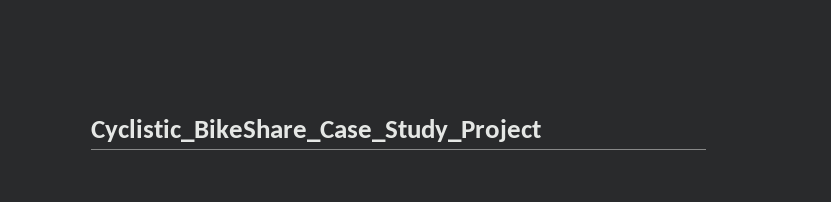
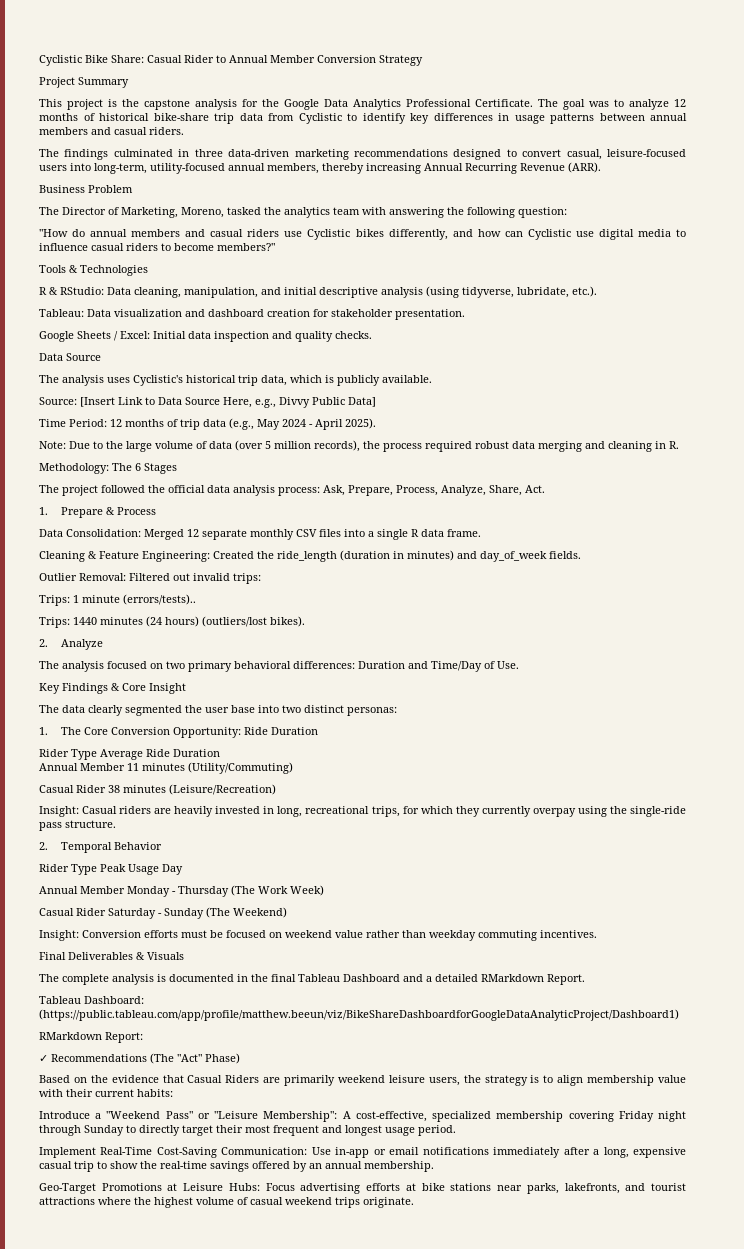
- Cyclistic_BikeShare_Case_Study_Project
+ Cyclistic Bike Share: Casual Rider to Annual Member Conversion Strategy
+ Project Summary
+ This project is the capstone analysis for the Google Data Analytics Professional Certificate. The goal was to analyze 12 months of historical bike-share trip data from Cyclistic to identify key differences in usage patterns between annual members and casual riders.
+ The findings culminated in three data-driven marketing recommendations designed to convert casual, leisure-focused users into long-term, utility-focused annual members, thereby increasing Annual Recurring Revenue (ARR).
+ Business Problem
+ The Director of Marketing, Moreno, tasked the analytics team with answering the following question:
+ "How do annual members and casual riders use Cyclistic bikes differently, and how can Cyclistic use digital media to influence casual riders to become members?"
+ Tools & Technologies
+ R & RStudio: Data cleaning, manipulation, and initial descriptive analysis (using tidyverse, lubridate, etc.).
+ Tableau: Data visualization and dashboard creation for stakeholder presentation.
+ Google Sheets / Excel: Initial data inspection and quality checks.
+ Data Source
+ The analysis uses Cyclistic's historical trip data, which is publicly available.
+ Source: [Insert Link to Data Source Here, e.g., Divvy Public Data]
+ Time Period: 12 months of trip data (e.g., May 2024 - April 2025).
+ Note: Due to the large volume of data (over 5 million records), the process required robust data merging and cleaning in R.
+ Methodology: The 6 Stages
+ The project followed the official data analysis process: Ask, Prepare, Process, Analyze, Share, Act.
+ 1. Prepare & Process
+ Data Consolidation: Merged 12 separate monthly CSV files into a single R data frame.
+ Cleaning & Feature Engineering: Created the ride_length (duration in minutes) and day_of_week fields.
+ Outlier Removal: Filtered out invalid trips:
+ Trips: 1 minute (errors/tests)..
+ Trips: 1440 minutes (24 hours) (outliers/lost bikes).
+ 2. Analyze
+ The analysis focused on two primary behavioral differences: Duration and Time/Day of Use.
+ Key Findings & Core Insight
+ The data clearly segmented the user base into two distinct personas:
+ 1. The Core Conversion Opportunity: Ride Duration
+ Rider Type Average Ride Duration
+ Annual Member 11 minutes (Utility/Commuting)
+ Casual Rider 38 minutes (Leisure/Recreation)
+ Insight: Casual riders are heavily invested in long, recreational trips, for which they currently overpay using the single-ride pass structure.
+ 2. Temporal Behavior
+ Rider Type Peak Usage Day
+ Annual Member Monday - Thursday (The Work Week)
+ Casual Rider Saturday - Sunday (The Weekend)
+ Insight: Conversion efforts must be focused on weekend value rather than weekday commuting incentives.
+ Final Deliverables & Visuals
+ The complete analysis is documented in the final Tableau Dashboard and a detailed RMarkdown Report.
+ Tableau Dashboard: (https://public.tableau.com/app/profile/matthew.beeun/viz/BikeShareDashboardforGoogleDataAnalyticProject/Dashboard1)
+ RMarkdown Report:
+ ✓ Recommendations (The "Act" Phase)
+ Based on the evidence that Casual Riders are primarily weekend leisure users, the strategy is to align membership value with their current habits:
+ Introduce a "Weekend Pass" or "Leisure Membership": A cost-effective, specialized membership covering Friday night through Sunday to directly target their most frequent and longest usage period.
+ Implement Real-Time Cost-Saving Communication: Use in-app or email notifications immediately after a long, expensive casual trip to show the real-time savings offered by an annual membership.
+ Geo-Target Promotions at Leisure Hubs: Focus advertising efforts at bike stations near parks, lakefronts, and tourist attractions where the highest volume of casual weekend trips originate.

